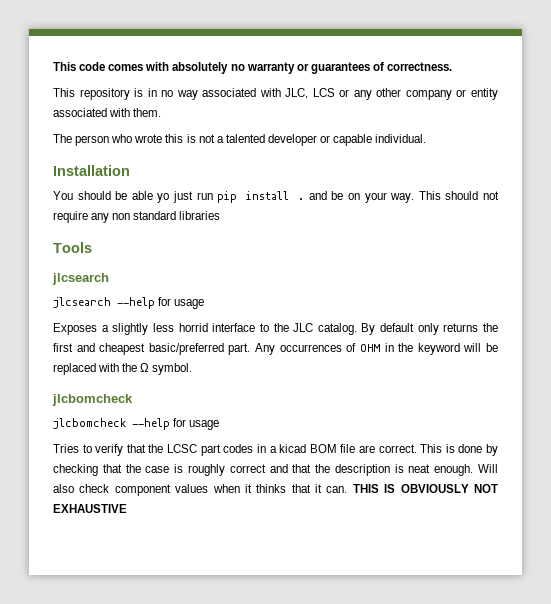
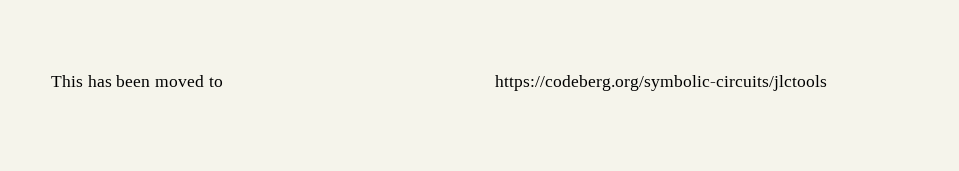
- This code comes with absolutely no warranty or guarantees of correctness.
- This repository is in no way associated with JLC, LCS or any other company or entity associated with them.
- The person who wrote this is not a talented developer or capable individual.
- Installation
- You should be able yo just run pip install . and be on your way. This should not require any non standard libraries
- Tools
- jlcsearch
- jlcsearch --help for usage
- Exposes a slightly less horrid interface to the JLC catalog. By default only returns the first and cheapest basic/preferred part. Any occurrences of OHM in the keyword will be replaced with the Ω symbol.
- jlcbomcheck
- jlcbomcheck --help for usage
- Tries to verify that the LCSC part codes in a kicad BOM file are correct. This is done by checking that the case is roughly correct and that the description is neat enough. Will also check component values when it thinks that it can. THIS IS OBVIOUSLY NOT EXHAUSTIVE
+ This has been moved to https://codeberg.org/symbolic-circuits/jlctools

